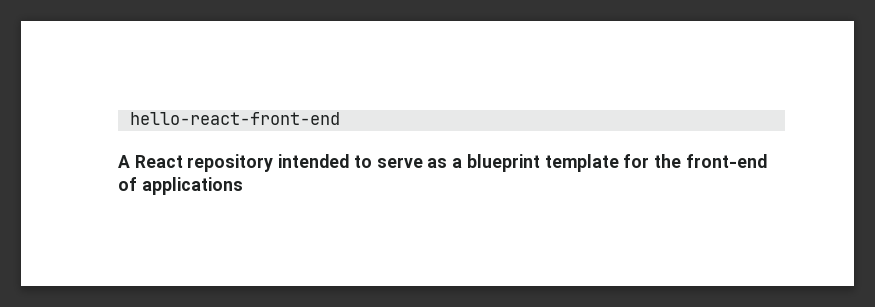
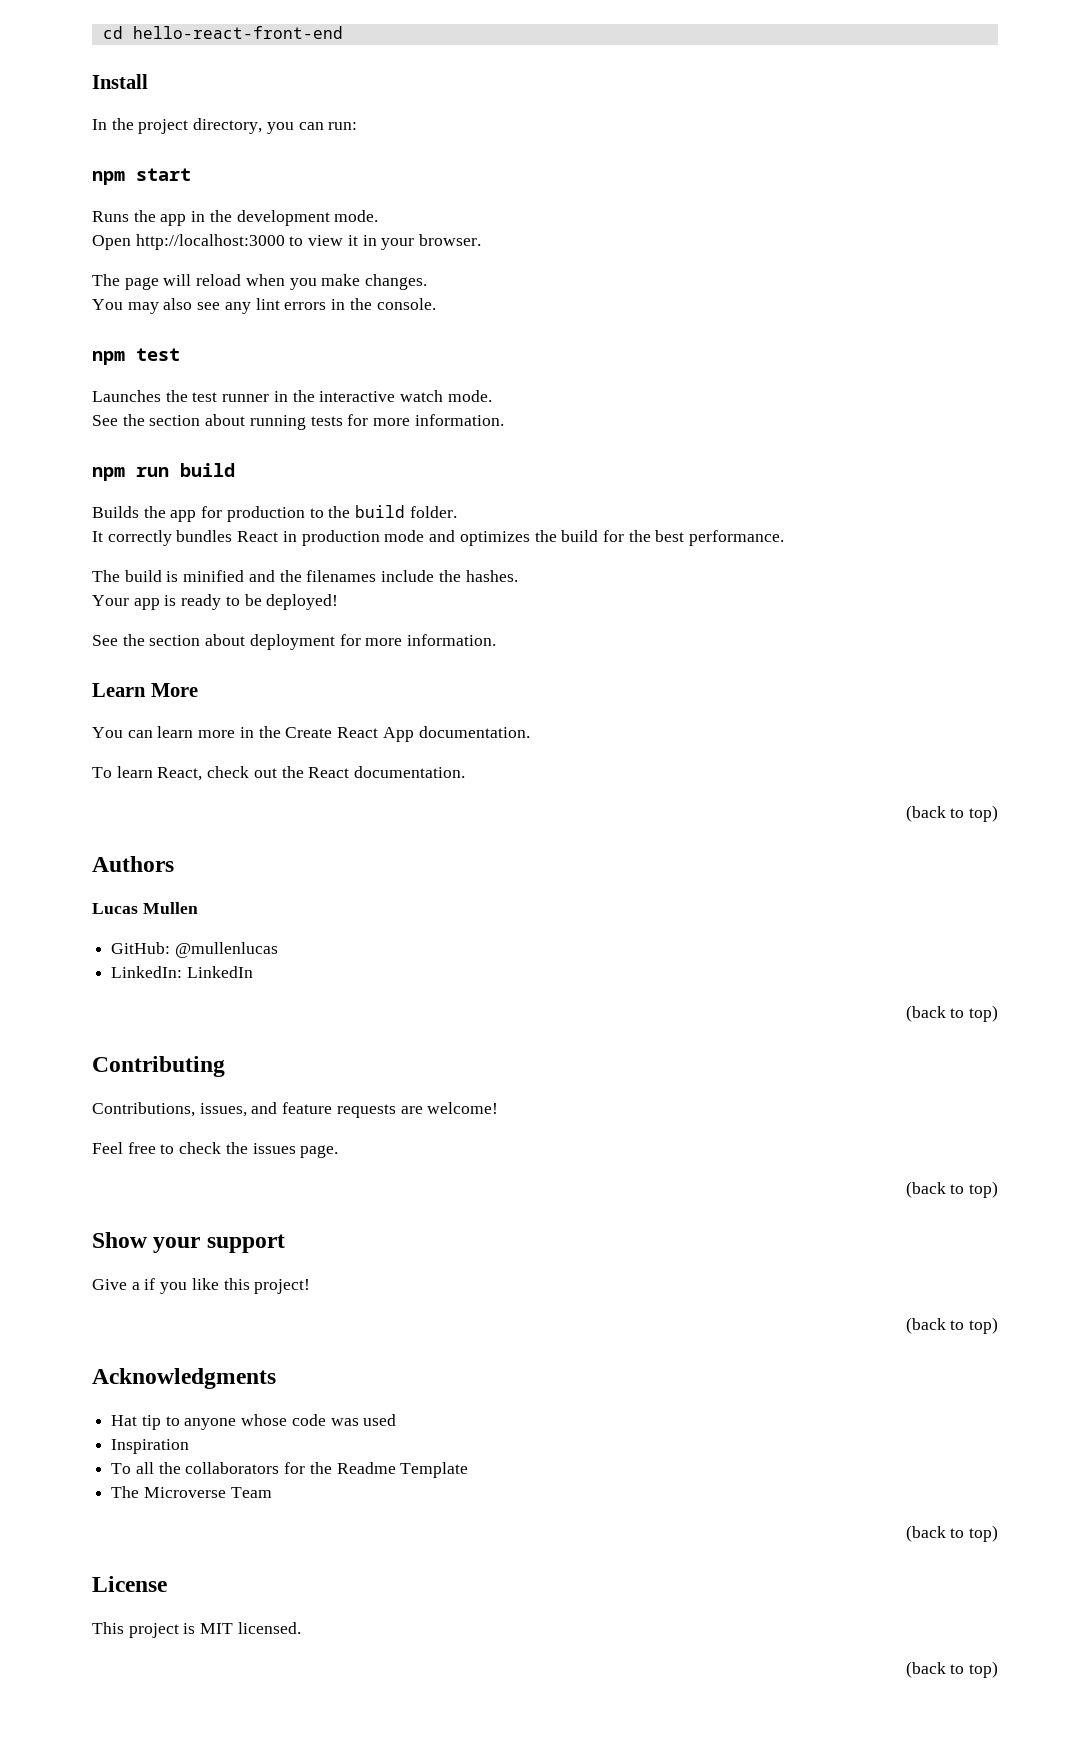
- hello-react-front-end
+ cd hello-react-front-end
- A React repository intended to serve as a blueprint template for the front-end of applications
+ Install
+ In the project directory, you can run:
+ npm start
+ Runs the app in the development mode.
+ Open http://localhost:3000 to view it in your browser.
+ The page will reload when you make changes.
+ You may also see any lint errors in the console.
+ npm test
+ Launches the test runner in the interactive watch mode.
+ See the section about running tests for more information.
+ npm run build
+ Builds the app for production to the build folder.
+ It correctly bundles React in production mode and optimizes the build for the best performance.
+ The build is minified and the filenames include the hashes.
+ Your app is ready to be deployed!
+ See the section about deployment for more information.
+ Learn More
+ You can learn more in the Create React App documentation.
+ To learn React, check out the React documentation.
+ (back to top)
+ Authors
+ Lucas Mullen
+ GitHub: @mullenlucas
+ LinkedIn: LinkedIn
+ (back to top)
+ Contributing
+ Contributions, issues, and feature requests are welcome!
+ Feel free to check the issues page.
+ (back to top)
+ Show your support
+ Give a if you like this project!
+ (back to top)
+ Acknowledgments
+ Hat tip to anyone whose code was used
+ Inspiration
+ To all the collaborators for the Readme Template
+ The Microverse Team
+ (back to top)
+ License
+ This project is MIT licensed.
+ (back to top)

